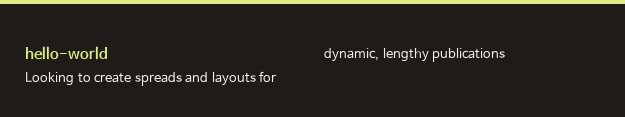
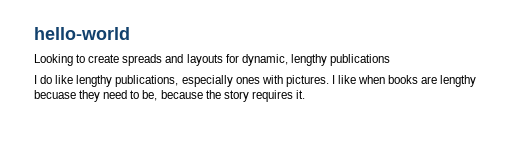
+ I do like lengthy publications, especially ones with pictures. I like when books are lengthy becuase they need to be, because the story requires it.

